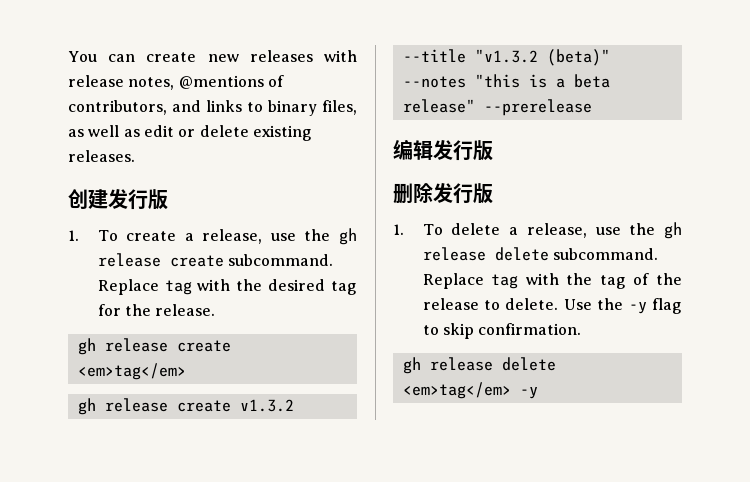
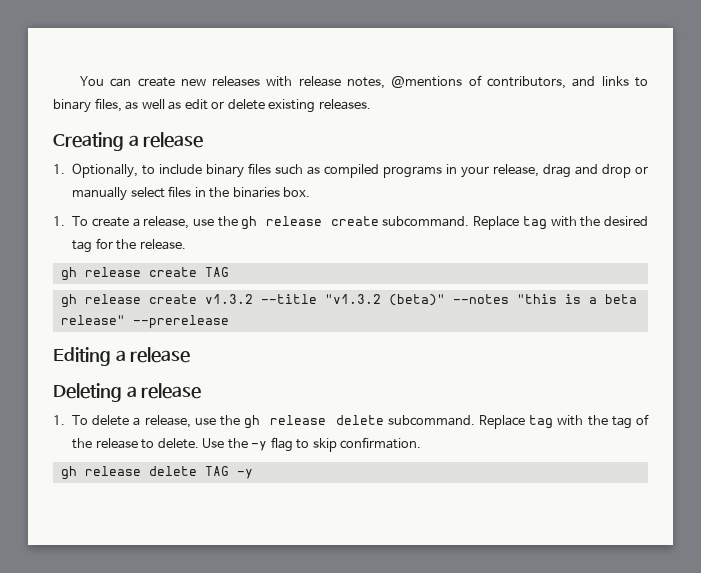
- 创建发行版
+ Creating a release
+ 1. Optionally, to include binary files such as compiled programs in your release, drag and drop or manually select files in the binaries box.
- gh release create <em>tag</em>
+ gh release create TAG
- 编辑发行版
- 删除发行版
+ Editing a release
+ Deleting a release
- gh release delete <em>tag</em> -y
+ gh release delete TAG -y

